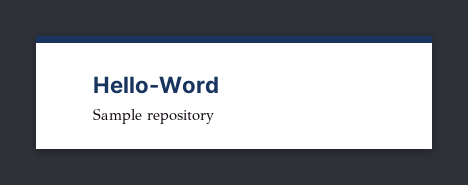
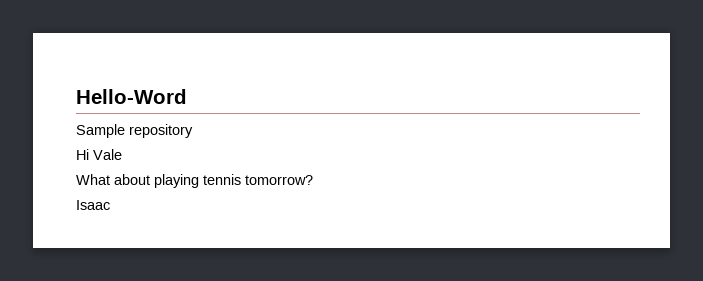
+ Hi Vale
+ What about playing tennis tomorrow?
+ Isaac

